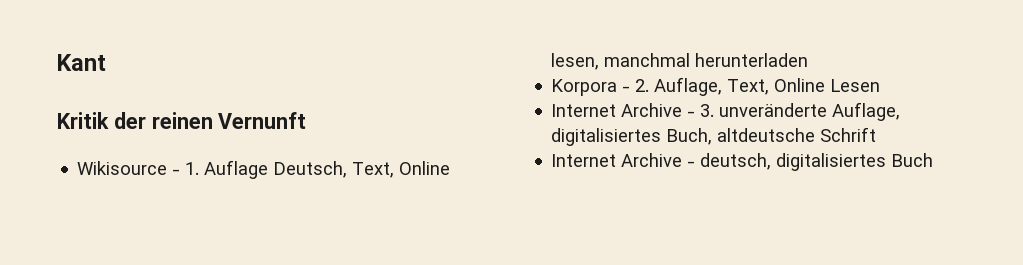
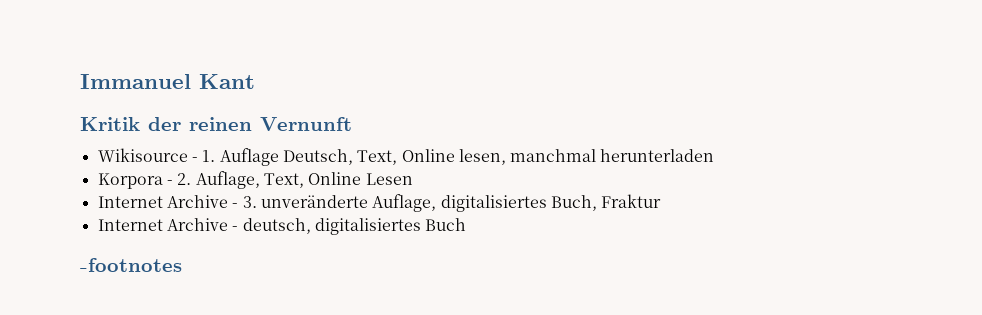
- Kant
+ Immanuel Kant
- Internet Archive - 3. unveränderte Auflage, digitalisiertes Buch, altdeutsche Schrift
+ Internet Archive - 3. unveränderte Auflage, digitalisiertes Buch, Fraktur
+ -footnotes

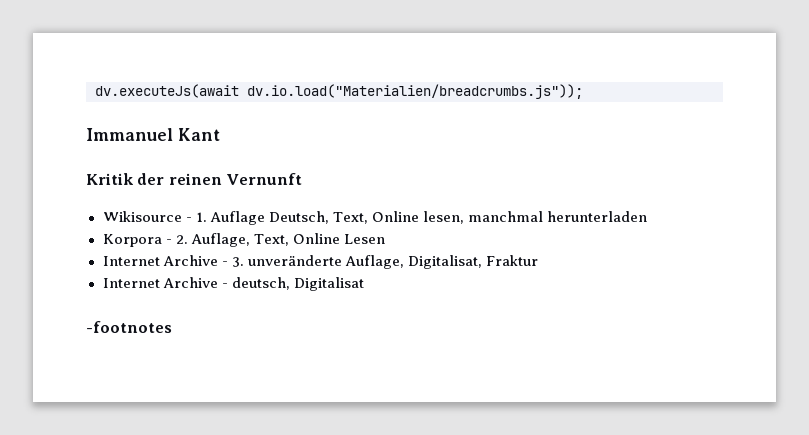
+ dv.executeJs(await dv.io.load("Materialien/breadcrumbs.js"));
- Internet Archive - 3. unveränderte Auflage, digitalisiertes Buch, Fraktur
+ Internet Archive - 3. unveränderte Auflage, Digitalisat, Fraktur
- Internet Archive - deutsch, digitalisiertes Buch
+ Internet Archive - deutsch, Digitalisat

